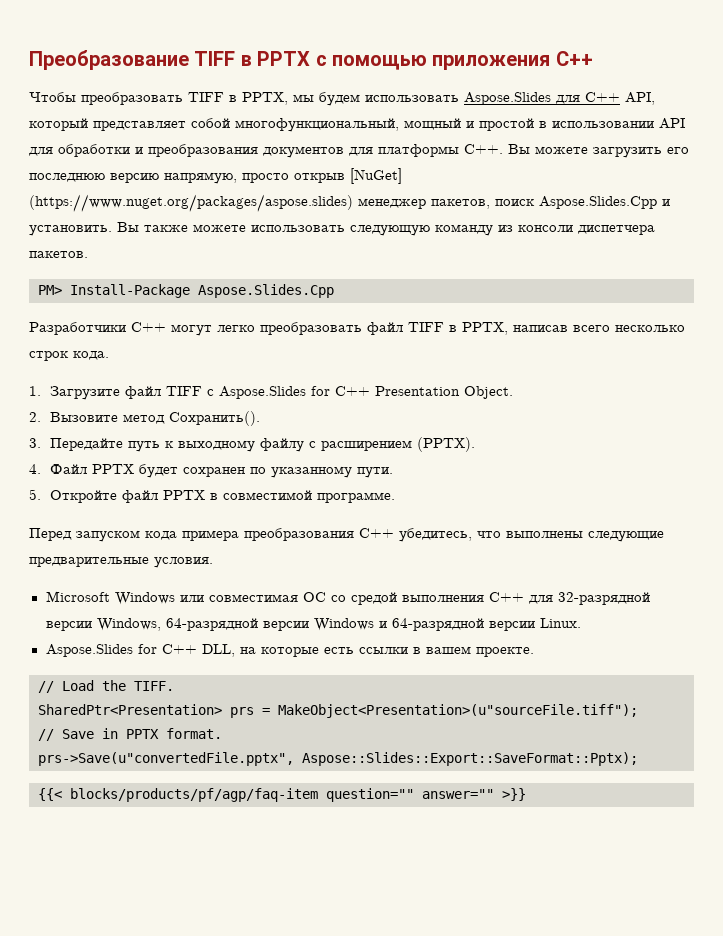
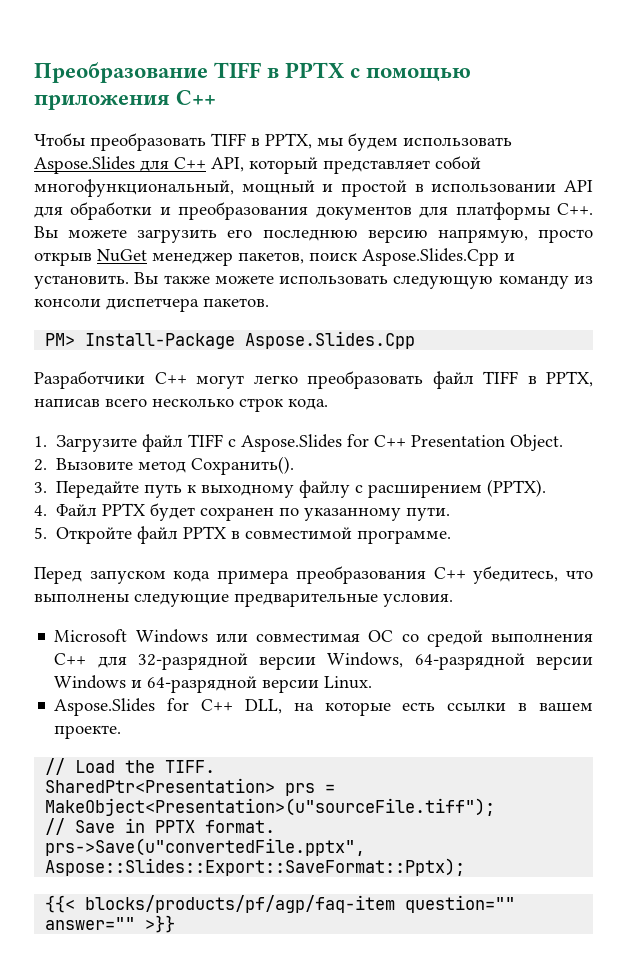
- Чтобы преобразовать TIFF в PPTX, мы будем использовать Aspose.Slides для C++ API, который представляет собой многофункциональный, мощный и простой в использовании API для обработки и преобразования документов для платформы C++. Вы можете загрузить его последнюю версию напрямую, просто открыв [NuGet] (https://www.nuget.org/packages/aspose.slides) менеджер пакетов, поиск Aspose.Slides.Cpp и установить.
+ Чтобы преобразовать TIFF в PPTX, мы будем использовать Aspose.Slides для C++ API, который представляет собой многофункциональный, мощный и простой в использовании API для обработки и преобразования документов для платформы C++. Вы можете загрузить его последнюю версию напрямую, просто открыв NuGet менеджер пакетов, поиск Aspose.Slides.Cpp и установить.

